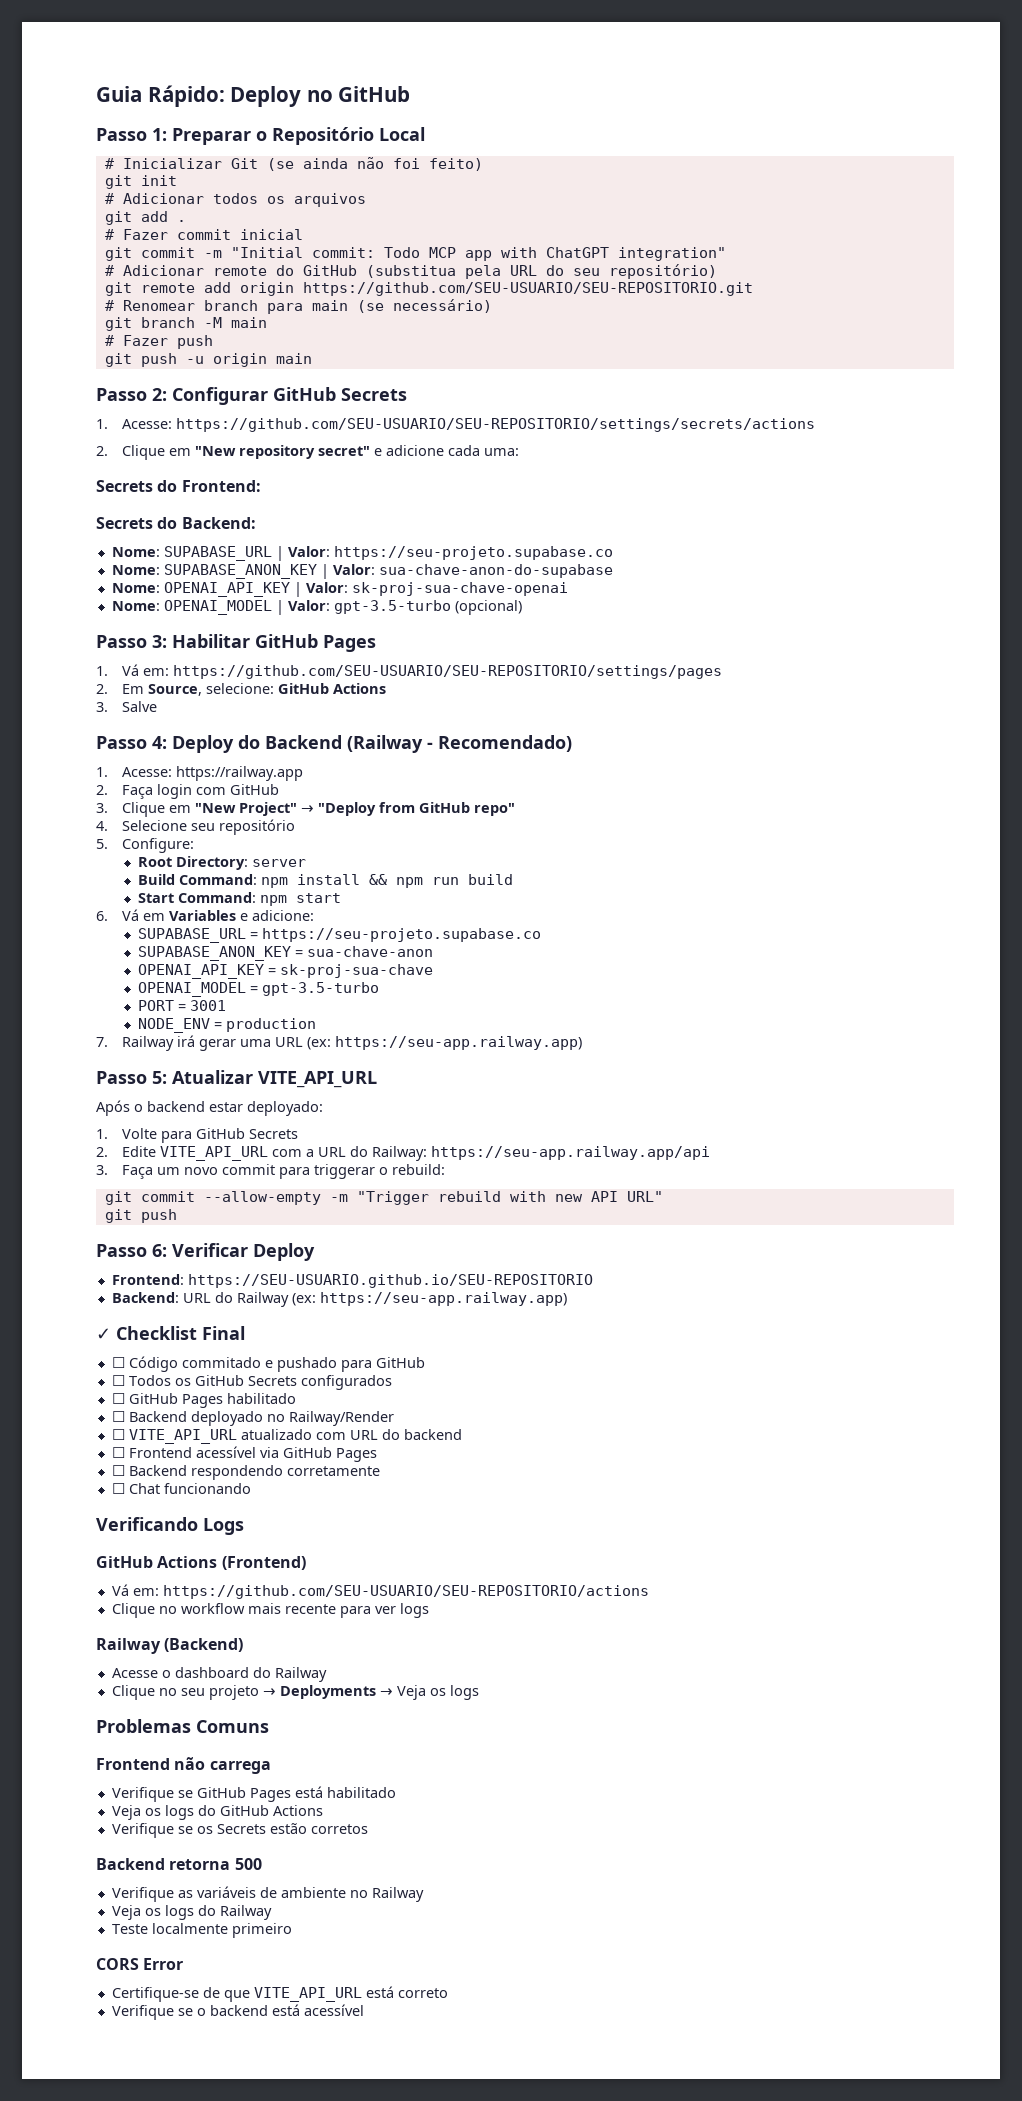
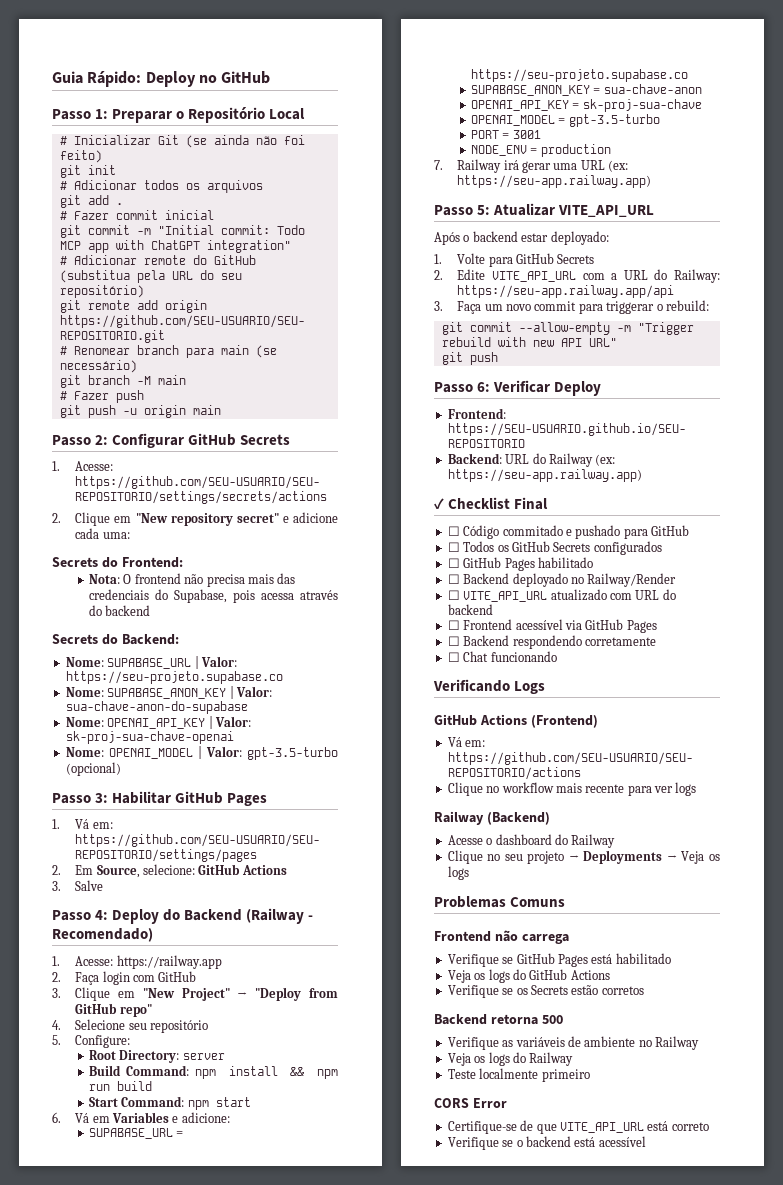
+ Nota: O frontend não precisa mais das credenciais do Supabase, pois acessa através do backend

